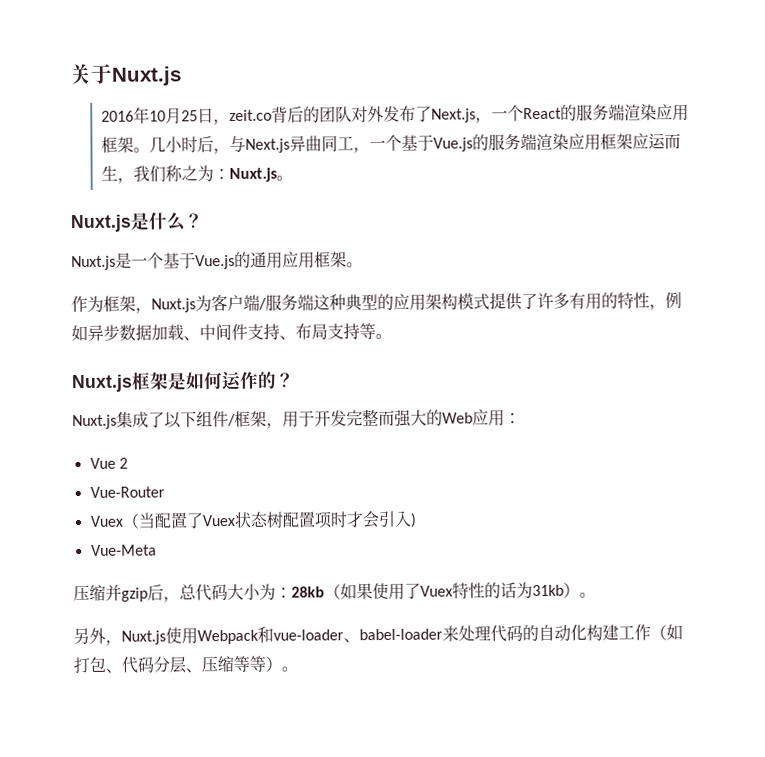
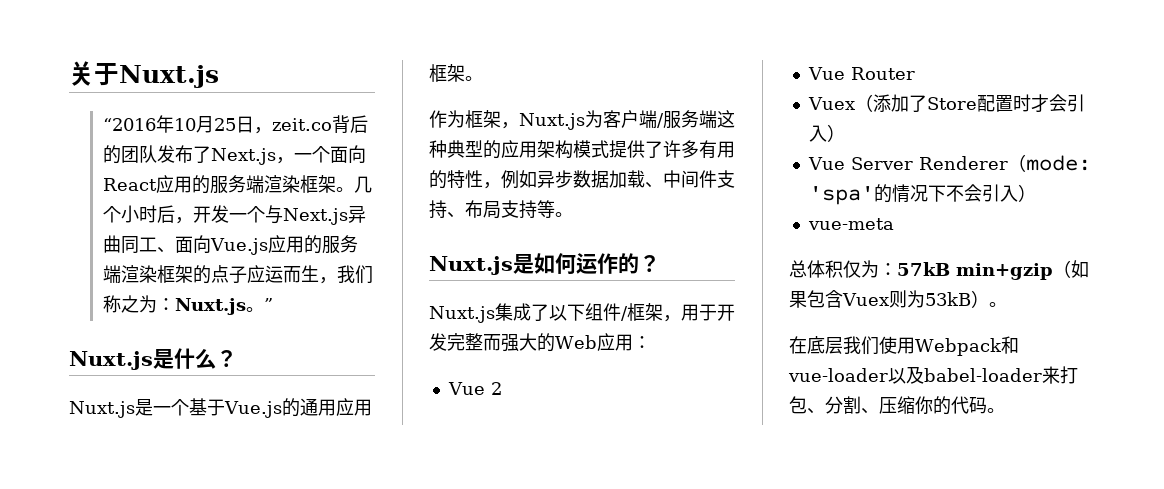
- 2016年10月25日，zeit.co背后的团队对外发布了Next.js，一个React的服务端渲染应用框架。
+ “2016年10月25日，zeit.co背后的团队发布了Next.js，一个面向React应用的服务端渲染框架。
- 几小时后，与Next.js异曲同工，一个基于Vue.js的服务端渲染应用框架应运而生，我们称之为：Nuxt.js。
+ 几个小时后，开发一个与Next.js异曲同工、面向Vue.js应用的服务端渲染框架的点子应运而生，我们称之为：Nuxt.js。”
- Nuxt.js框架是如何运作的？
+ Nuxt.js是如何运作的？
- Vue-Router
+ Vue Router
- Vuex（当配置了Vuex状态树配置项时才会引入)
- Vue-Meta
- 压缩并gzip后，总代码大小为：28kb（如果使用了Vuex特性的话为31kb）。
+ Vuex（添加了Store配置时才会引入）
+ Vue Server Renderer（mode: 'spa'的情况下不会引入）
+ vue-meta
+ 总体积仅为：57kB min+gzip（如果包含Vuex则为53kB）。
- 另外，Nuxt.js使用Webpack和vue-loader、babel-loader来处理代码的自动化构建工作（如打包、代码分层、压缩等等）。
+ 在底层我们使用Webpack和vue-loader以及babel-loader来打包、分割、压缩你的代码。

